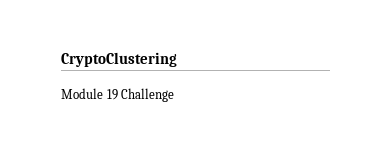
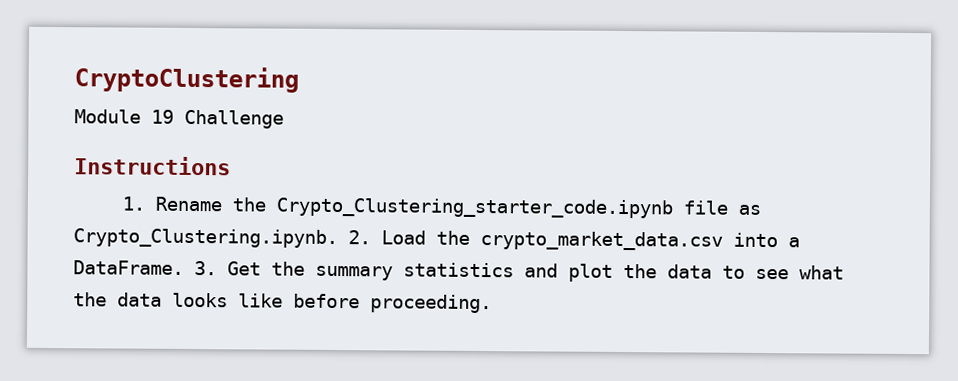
+ Instructions
+ 1. Rename the Crypto_Clustering_starter_code.ipynb file as Crypto_Clustering.ipynb. 2. Load the crypto_market_data.csv into a DataFrame. 3. Get the summary statistics and plot the data to see what the data looks like before proceeding.

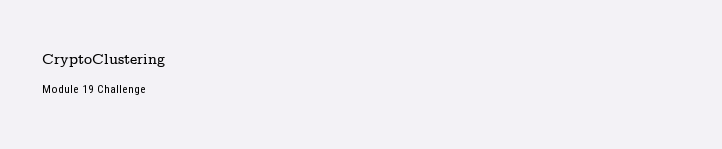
- Instructions
- 1. Rename the Crypto_Clustering_starter_code.ipynb file as Crypto_Clustering.ipynb. 2. Load the crypto_market_data.csv into a DataFrame. 3. Get the summary statistics and plot the data to see what the data looks like before proceeding.

